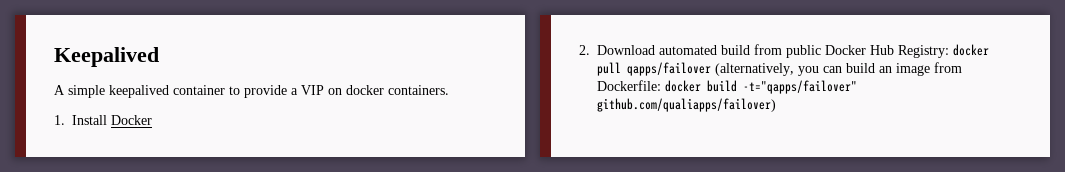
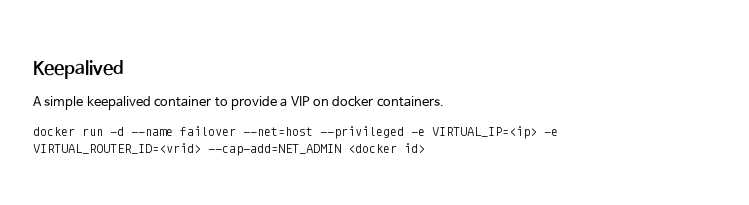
- 1. Install Docker
- 2. Download automated build from public Docker Hub Registry: docker pull qapps/failover (alternatively, you can build an image from Dockerfile: docker build -t="qapps/failover" github.com/qualiapps/failover)
+ docker run -d --name failover --net=host --privileged -e VIRTUAL_IP=<ip> -e VIRTUAL_ROUTER_ID=<vrid> --cap-add=NET_ADMIN <docker id>

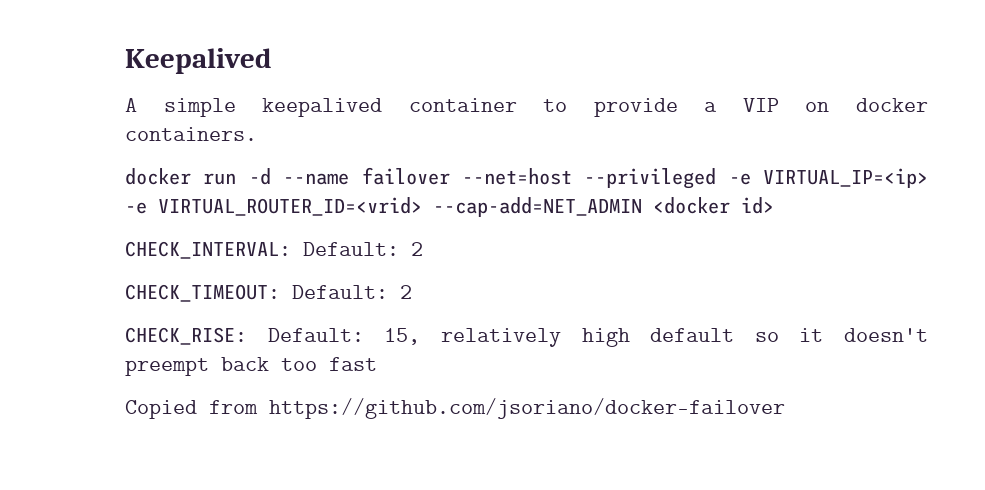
+ CHECK_INTERVAL: Default: 2
+ CHECK_TIMEOUT: Default: 2
+ CHECK_RISE: Default: 15, relatively high default so it doesn't preempt back too fast
+ Copied from https://github.com/jsoriano/docker-failover

